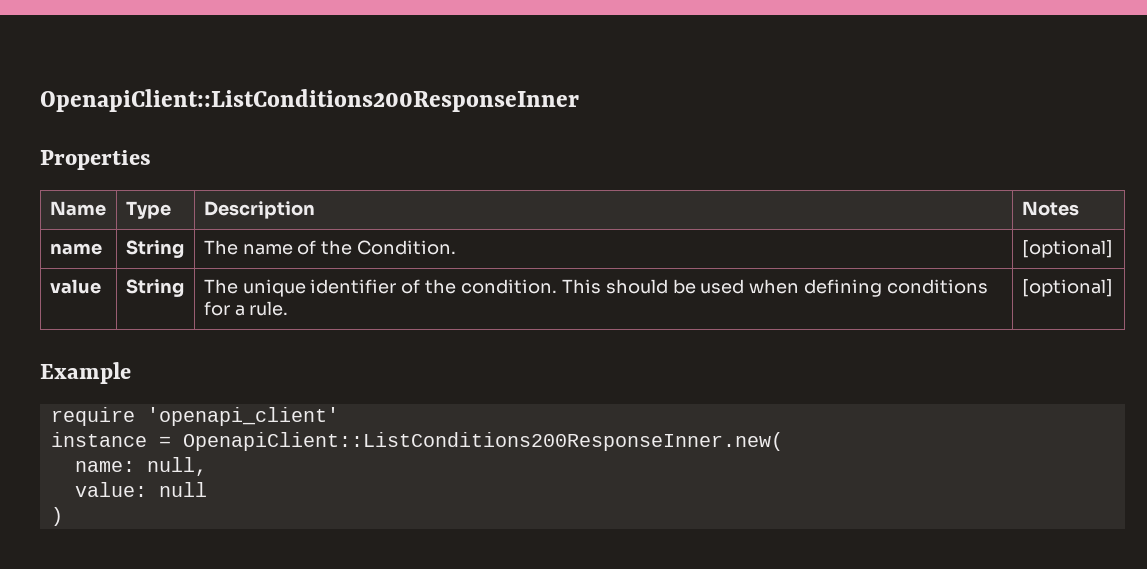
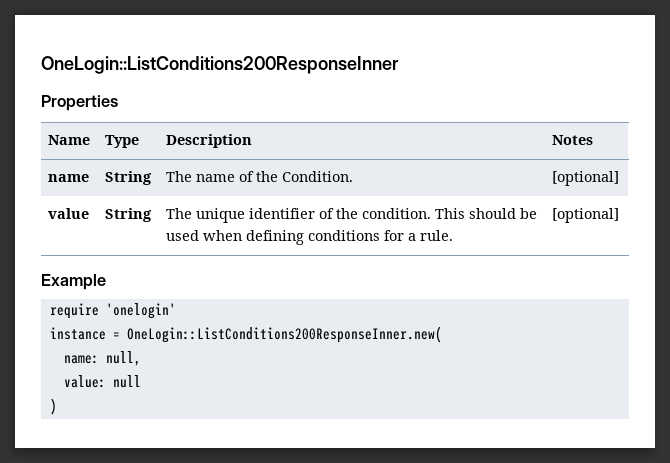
- OpenapiClient::ListConditions200ResponseInner
+ OneLogin::ListConditions200ResponseInner
- require 'openapi_client'
+ require 'onelogin'
- instance = OpenapiClient::ListConditions200ResponseInner.new(
+ instance = OneLogin::ListConditions200ResponseInner.new(

